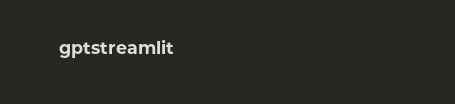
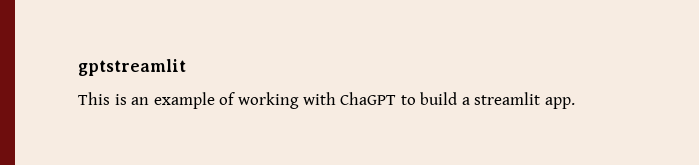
+ This is an example of working with ChaGPT to build a streamlit app.

